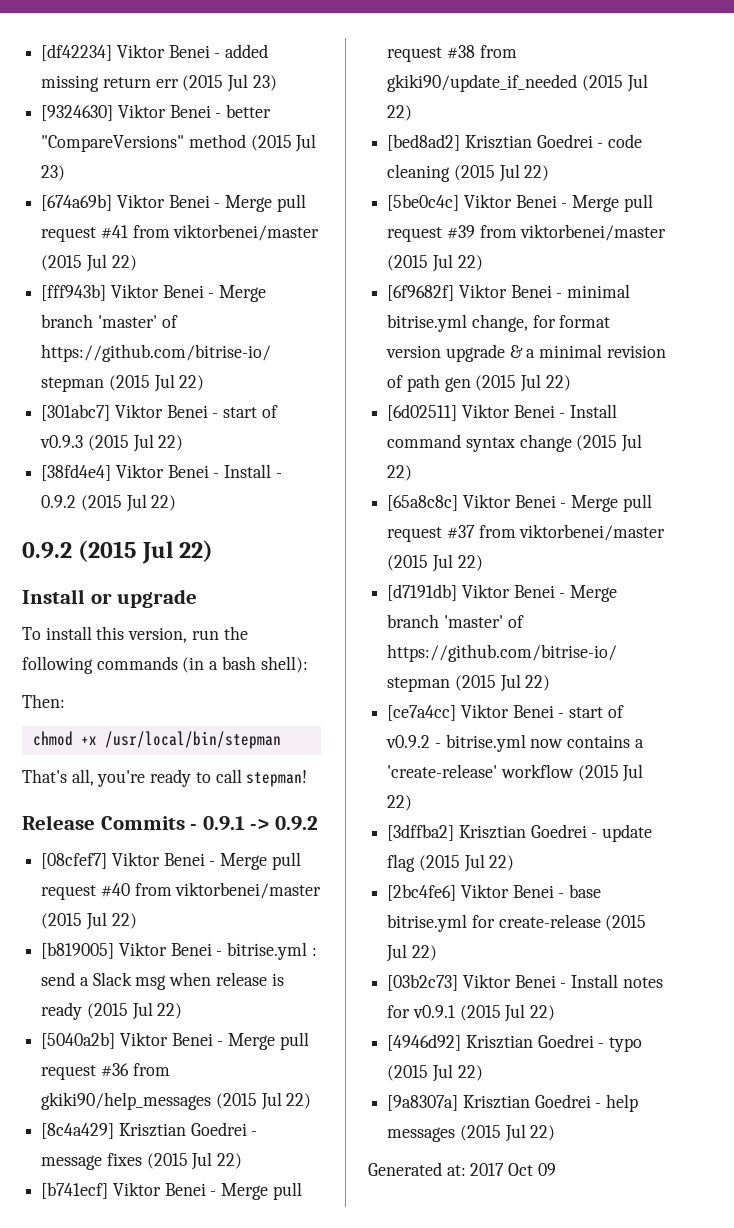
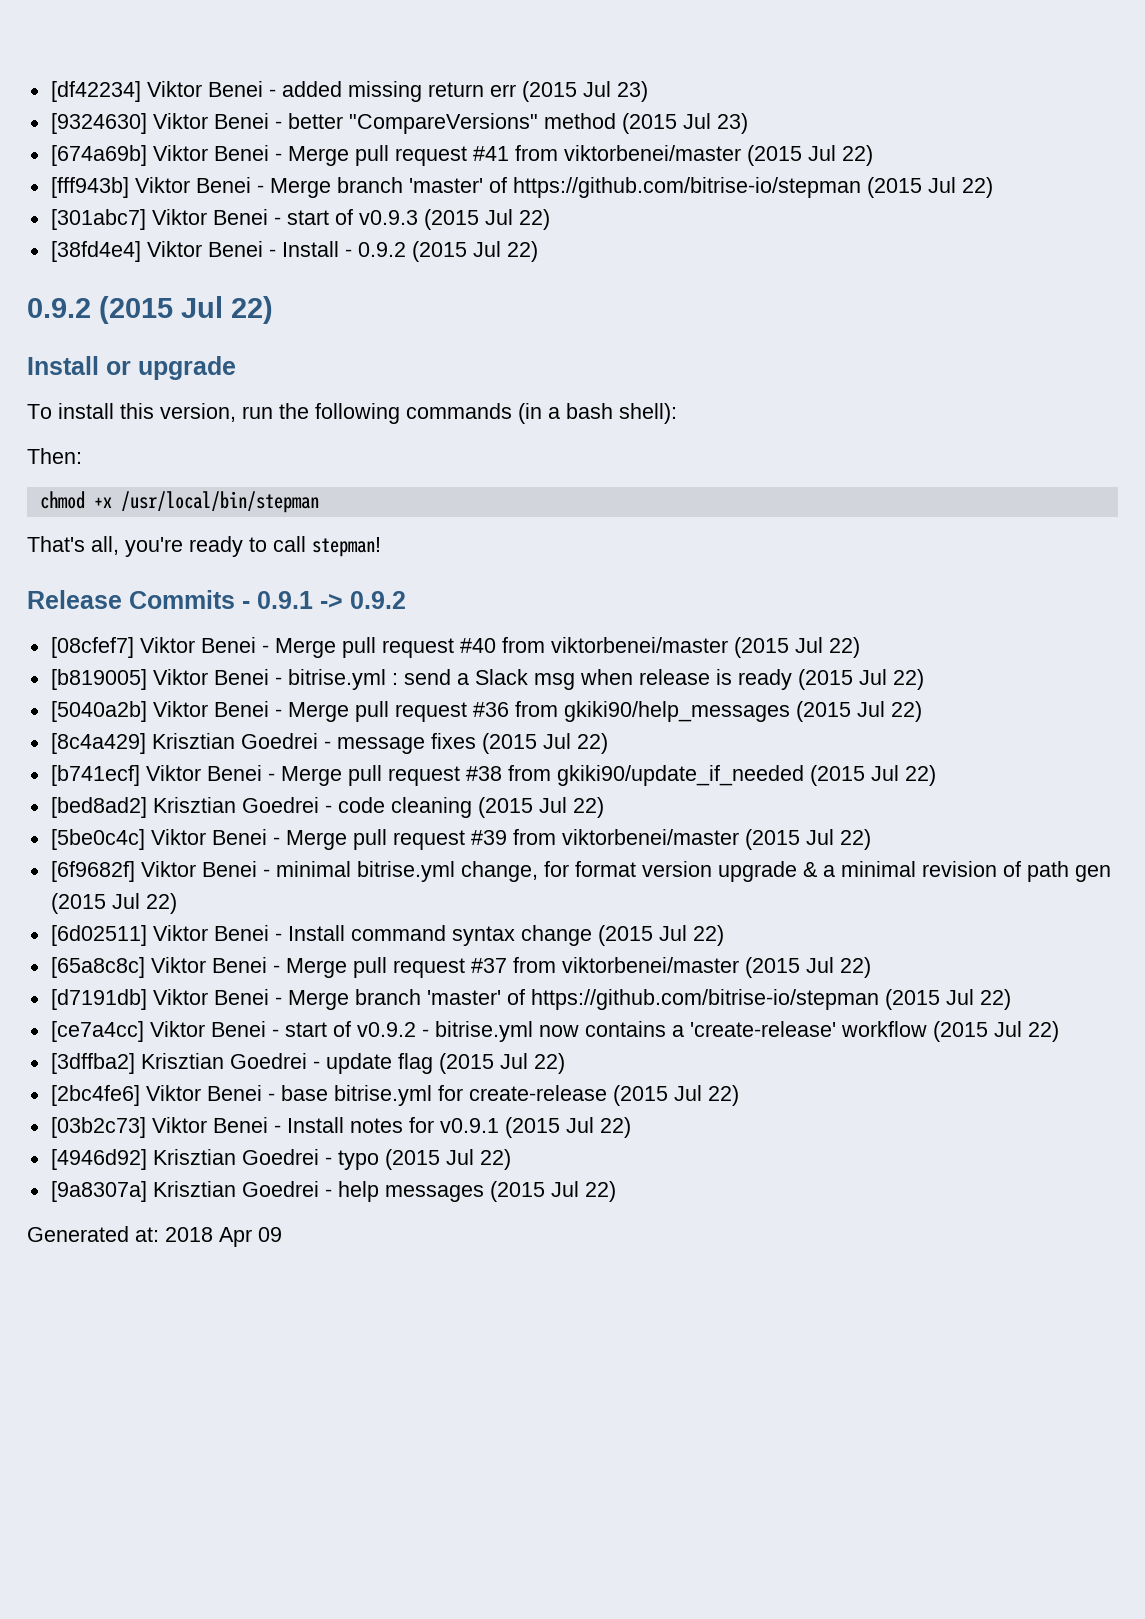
- Generated at: 2017 Oct 09
+ Generated at: 2018 Apr 09

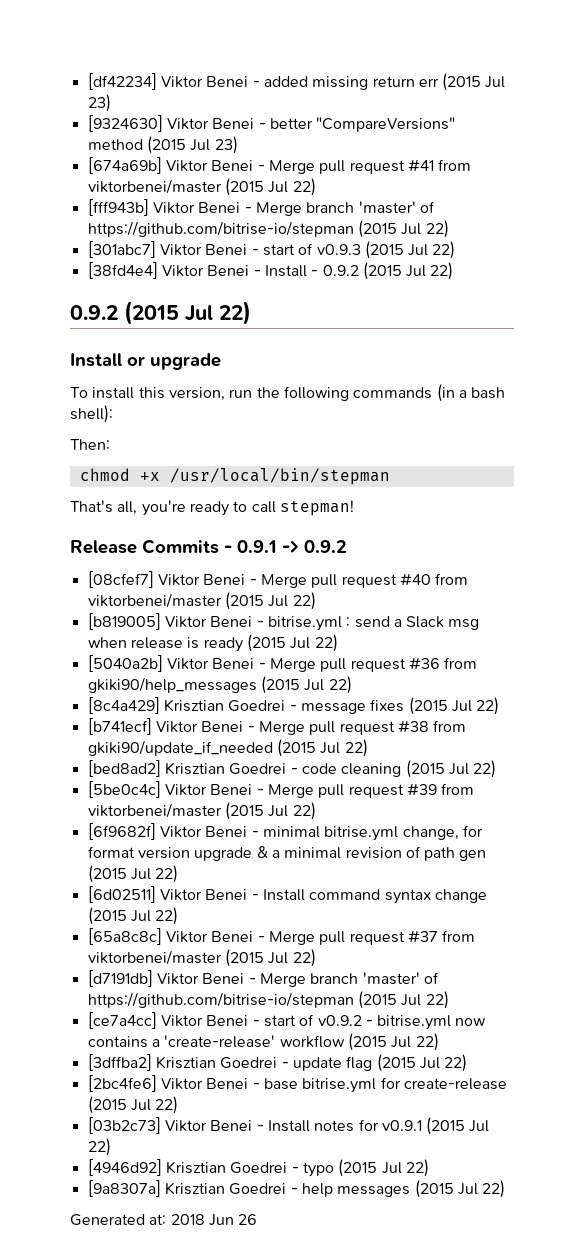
- Generated at: 2018 Apr 09
+ Generated at: 2018 Jun 26

